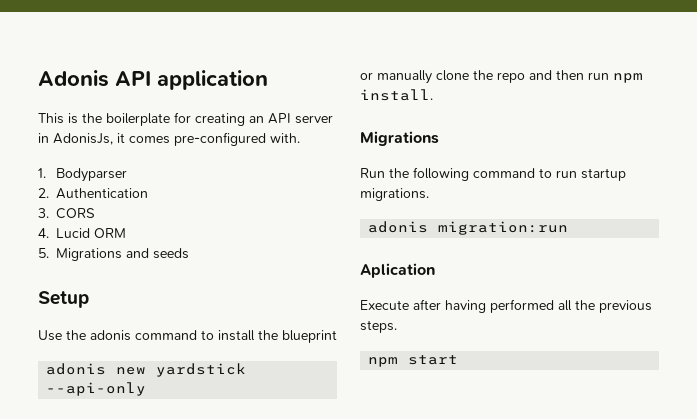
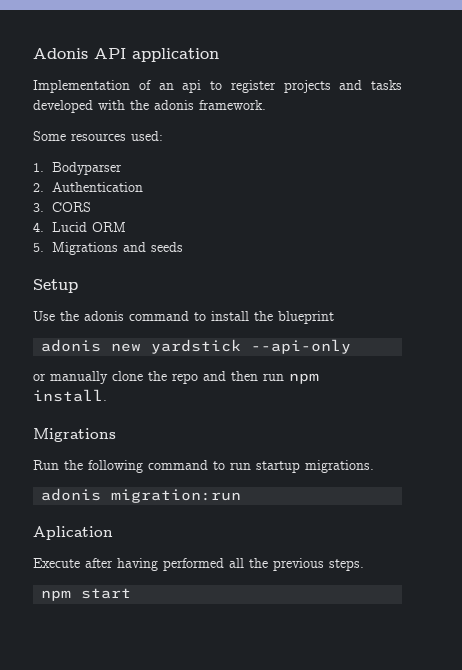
- This is the boilerplate for creating an API server in AdonisJs, it comes pre-configured with.
+ Implementation of an api to register projects and tasks developed with the adonis framework.
+ Some resources used:

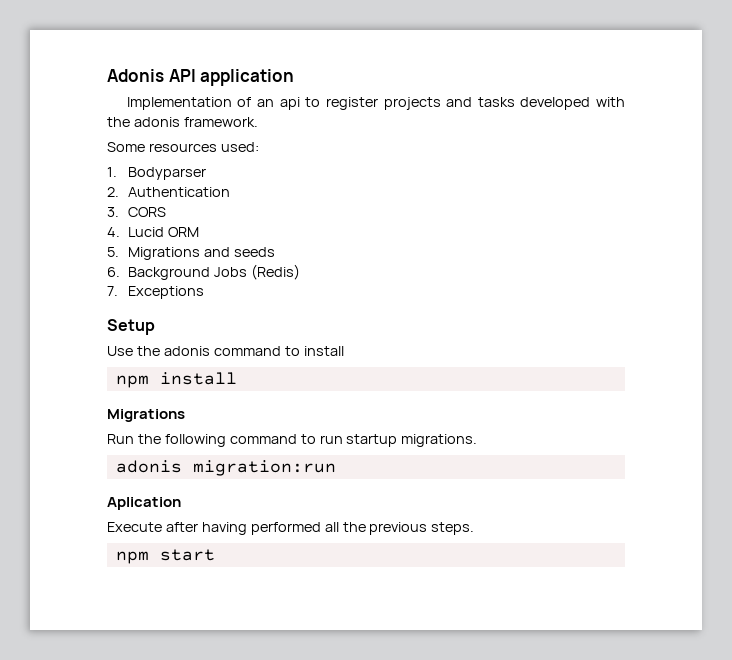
+ 6. Background Jobs (Redis)
+ 7. Exceptions
- Use the adonis command to install the blueprint
- adonis new yardstick --api-only
- or manually clone the repo and then run npm install.
+ Use the adonis command to install
+ npm install

